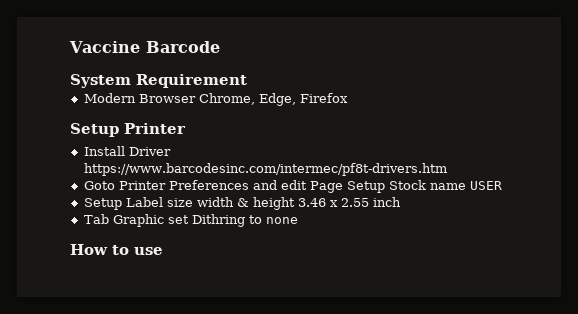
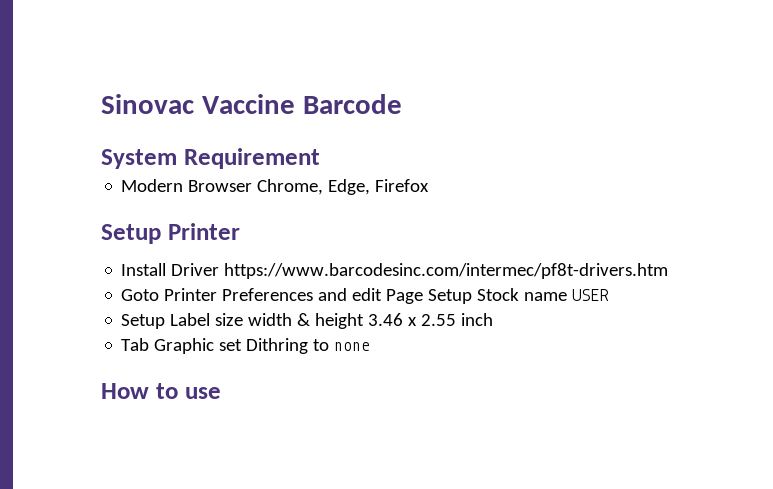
- Vaccine Barcode
+ Sinovac Vaccine Barcode

